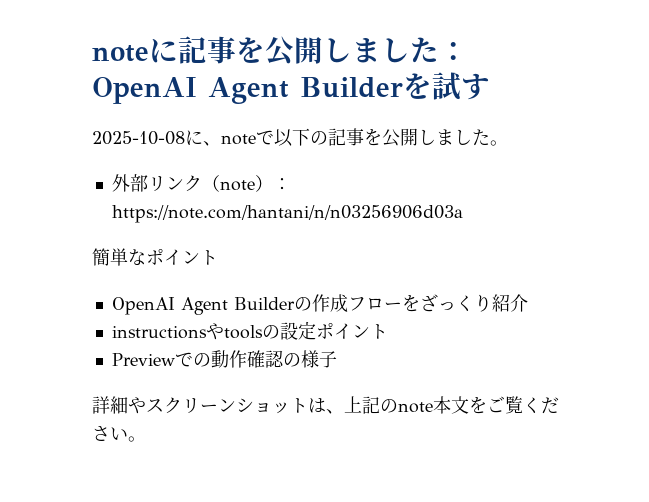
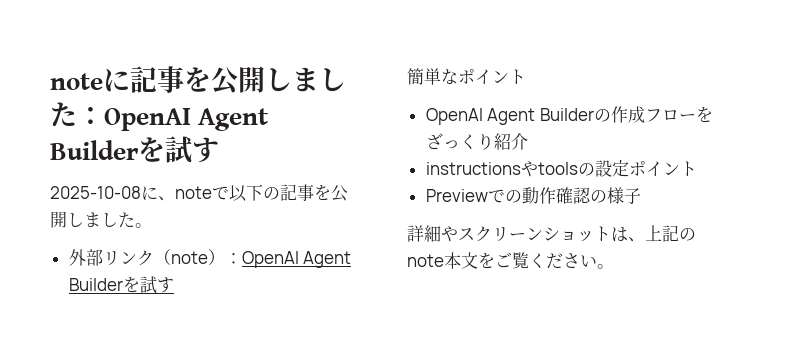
- 外部リンク（note）：https://note.com/hantani/n/n03256906d03a
+ 外部リンク（note）：OpenAI Agent Builderを試す

